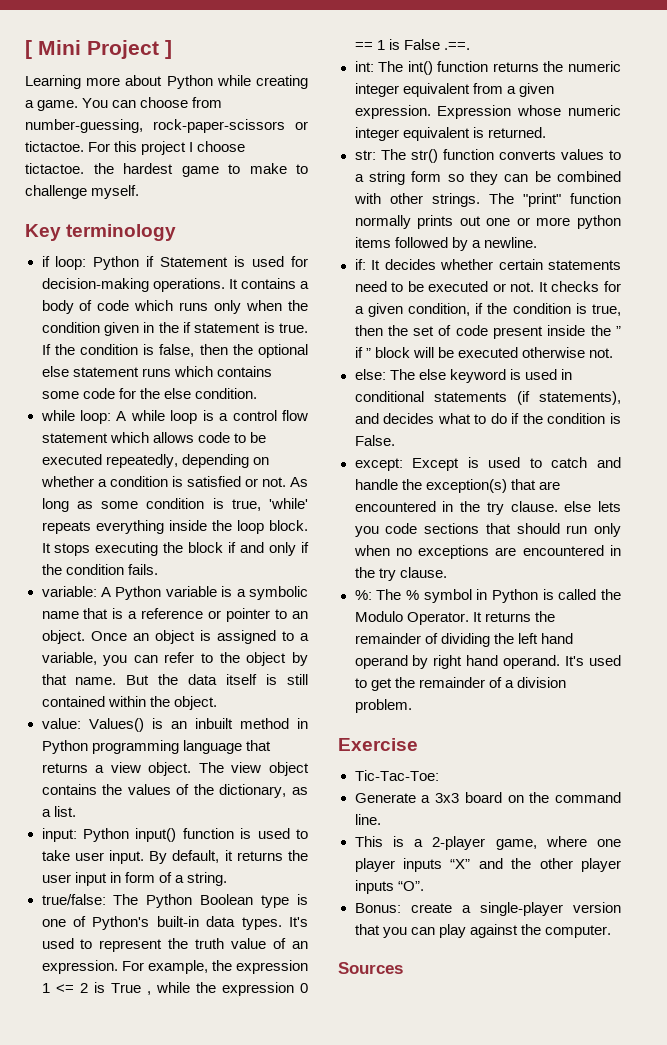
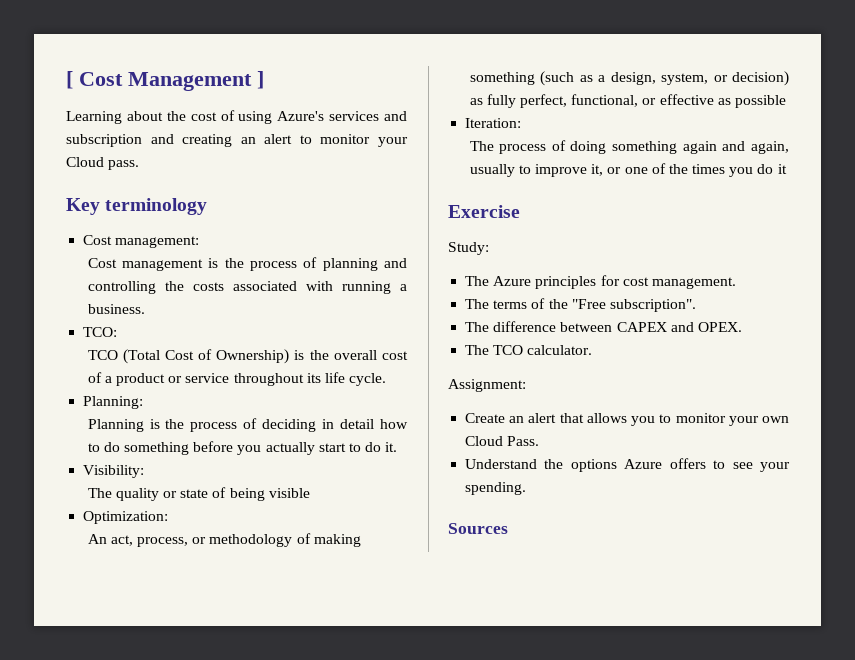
- [ Mini Project ]
+ [ Cost Management ]
- Learning more about Python while creating a game. You can choose from number-guessing, rock-paper-scissors or tictactoe. For this project I choose tictactoe. the hardest game to make to challenge myself.
+ Learning about the cost of using Azure's services and subscription and creating an alert to monitor your Cloud pass.
  Key terminology
- if loop: Python if Statement is used for decision-making operations. It contains a body of code which runs only when the condition given in the if statement is true. If the condition is false, then the optional else statement runs which contains some code for the else condition.
- while loop: A while loop is a control flow statement which allows code to be executed repeatedly, depending on whether a condition is satisfied or not. As long as some condition is true, 'while' repeats everything inside the loop block. It stops executing the block if and only if the condition fails.
- variable: A Python variable is a symbolic name that is a reference or pointer to an object. Once an object is assigned to a variable, you can refer to the object by that name. But the data itself is still contained within the object.
- value: Values() is an inbuilt method in Python programming language that returns a view object. The view object contains the values of the dictionary, as a list.
- input: Python input() function is used to take user input. By default, it returns the user input in form of a string.
- true/false: The Python Boolean type is one of Python's built-in data types. It's used to represent the truth value of an expression. For example, the expression 1 <= 2 is True , while the expression 0 == 1 is False .==.
- int: The int() function returns the numeric integer equivalent from a given expression. Expression whose numeric integer equivalent is returned.
- str: The str() function converts values to a string form so they can be combined with other strings. The "print" function normally prints out one or more python items followed by a newline.
- if: It decides whether certain statements need to be executed or not. It checks for a given condition, if the condition is true, then the set of code present inside the ” if ” block will be executed otherwise not.
- else: The else keyword is used in conditional statements (if statements), and decides what to do if the condition is False.
- except: Except is used to catch and handle the exception(s) that are encountered in the try clause. else lets you code sections that should run only when no exceptions are encountered in the try clause.
- %: The % symbol in Python is called the Modulo Operator. It returns the remainder of dividing the left hand operand by right hand operand. It's used to get the remainder of a division problem.
+ Cost management:
+ Cost management is the process of planning and controlling the costs associated with running a business.
+ TCO:
+ TCO (Total Cost of Ownership) is the overall cost of a product or service throughout its life cycle.
+ Planning:
+ Planning is the process of deciding in detail how to do something before you actually start to do it.
+ Visibility:
+ The quality or state of being visible
+ Optimization:
+ An act, process, or methodology of making something (such as a design, system, or decision) as fully perfect, functional, or effective as possible
+ Iteration:
+ The process of doing something again and again, usually to improve it, or one of the times you do it
  Exercise
- Tic-Tac-Toe:
- Generate a 3x3 board on the command line.
- This is a 2-player game, where one player inputs “X” and the other player inputs “O”.
- Bonus: create a single-player version that you can play against the computer.
+ Study:
+ The Azure principles for cost management.
+ The terms of the "Free subscription".
+ The difference between CAPEX and OPEX.
+ The TCO calculator.
+ Assignment:
+ Create an alert that allows you to monitor your own Cloud Pass.
+ Understand the options Azure offers to see your spending.

